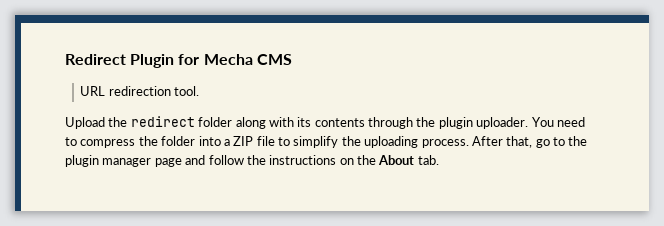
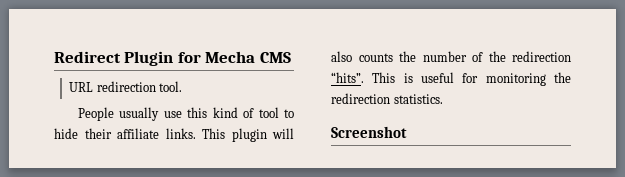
- Upload the redirect folder along with its contents through the plugin uploader. You need to compress the folder into a ZIP file to simplify the uploading process. After that, go to the plugin manager page and follow the instructions on the About tab.
+ People usually use this kind of tool to hide their affiliate links. This plugin will also counts the number of the redirection “hits”. This is useful for monitoring the redirection statistics.
+ Screenshot

